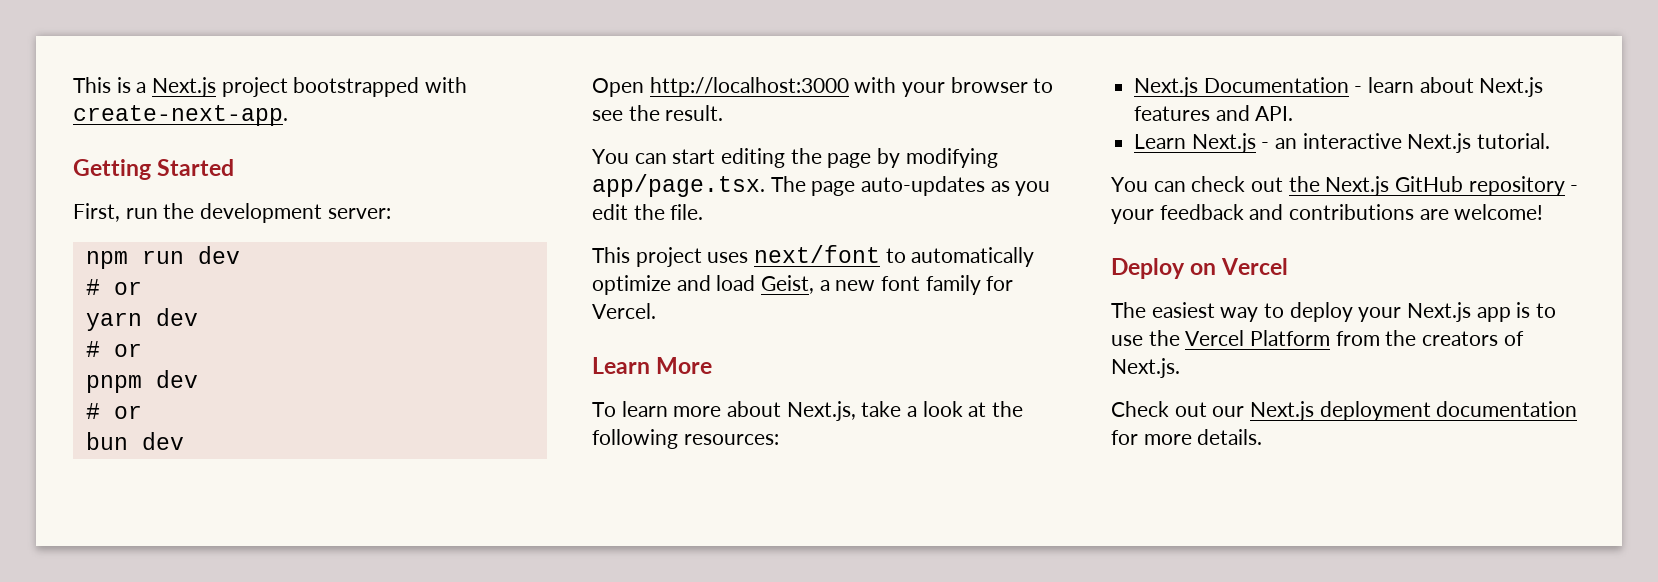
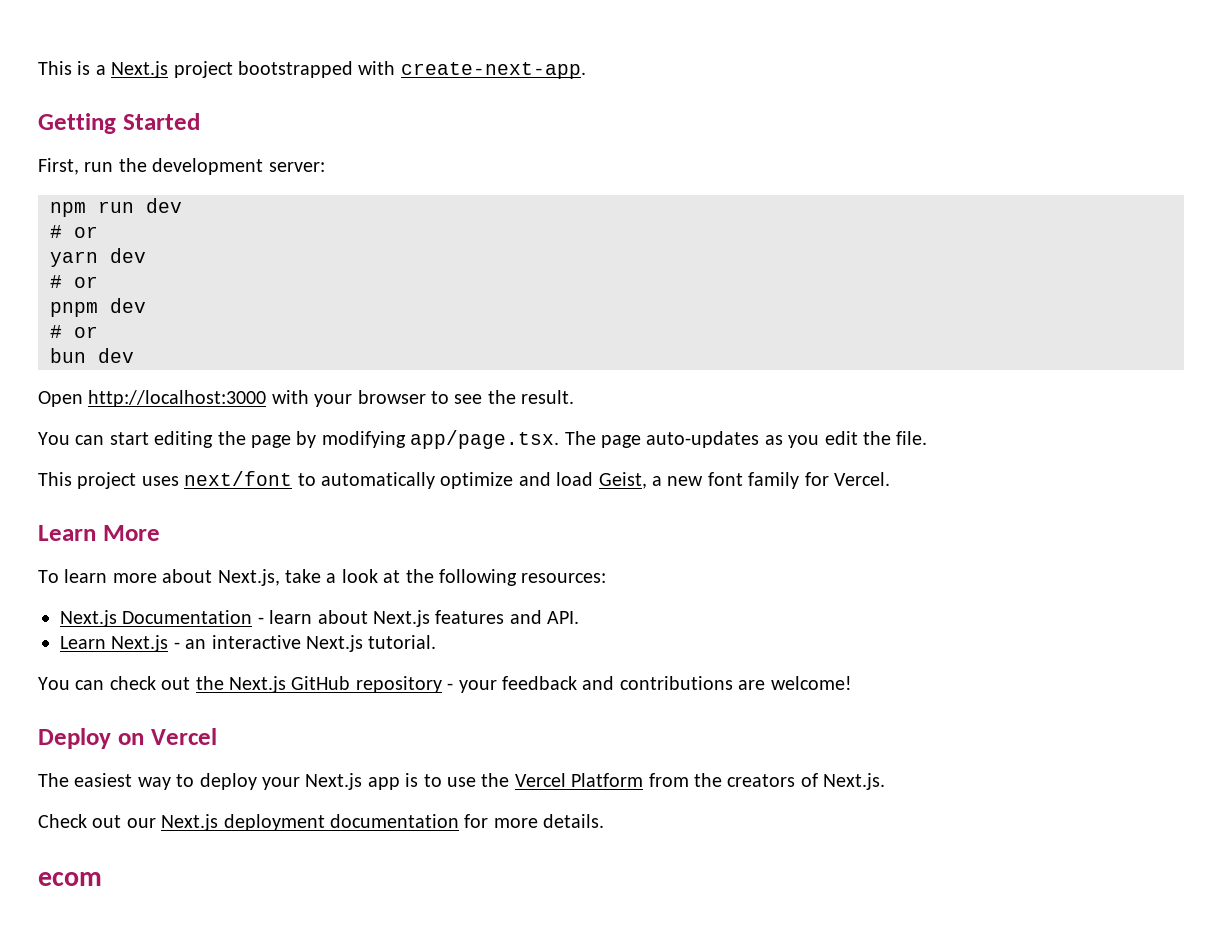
+ ecom

